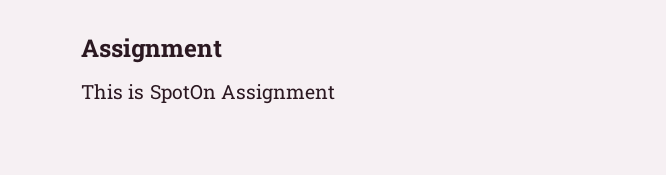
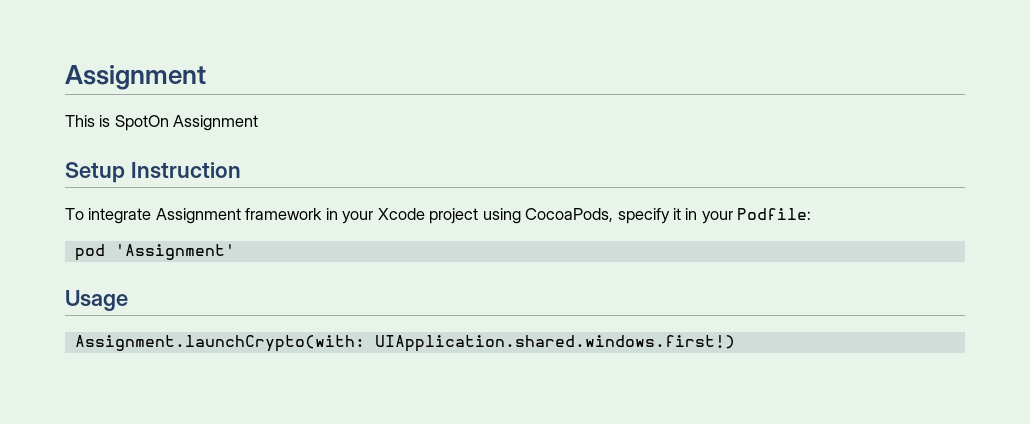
+ Setup Instruction
+ To integrate Assignment framework in your Xcode project using CocoaPods, specify it in your Podfile:
+ pod 'Assignment'
+ Usage
+ Assignment.launchCrypto(with: UIApplication.shared.windows.first!)

